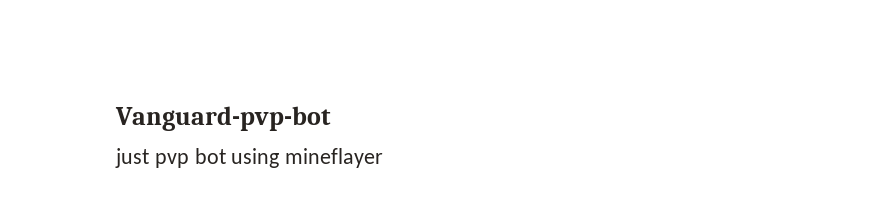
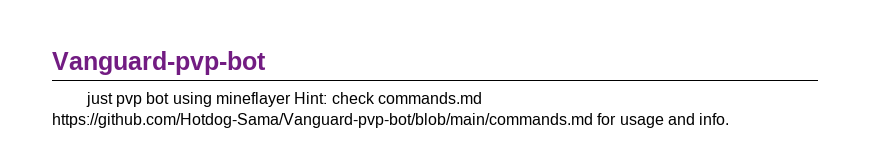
- just pvp bot using mineflayer
+ just pvp bot using mineflayer Hint: check commands.md https://github.com/Hotdog-Sama/Vanguard-pvp-bot/blob/main/commands.md for usage and info.

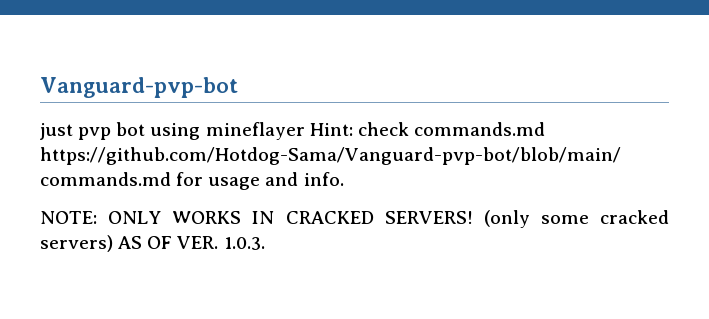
+ NOTE: ONLY WORKS IN CRACKED SERVERS! (only some cracked servers) AS OF VER. 1.0.3.

